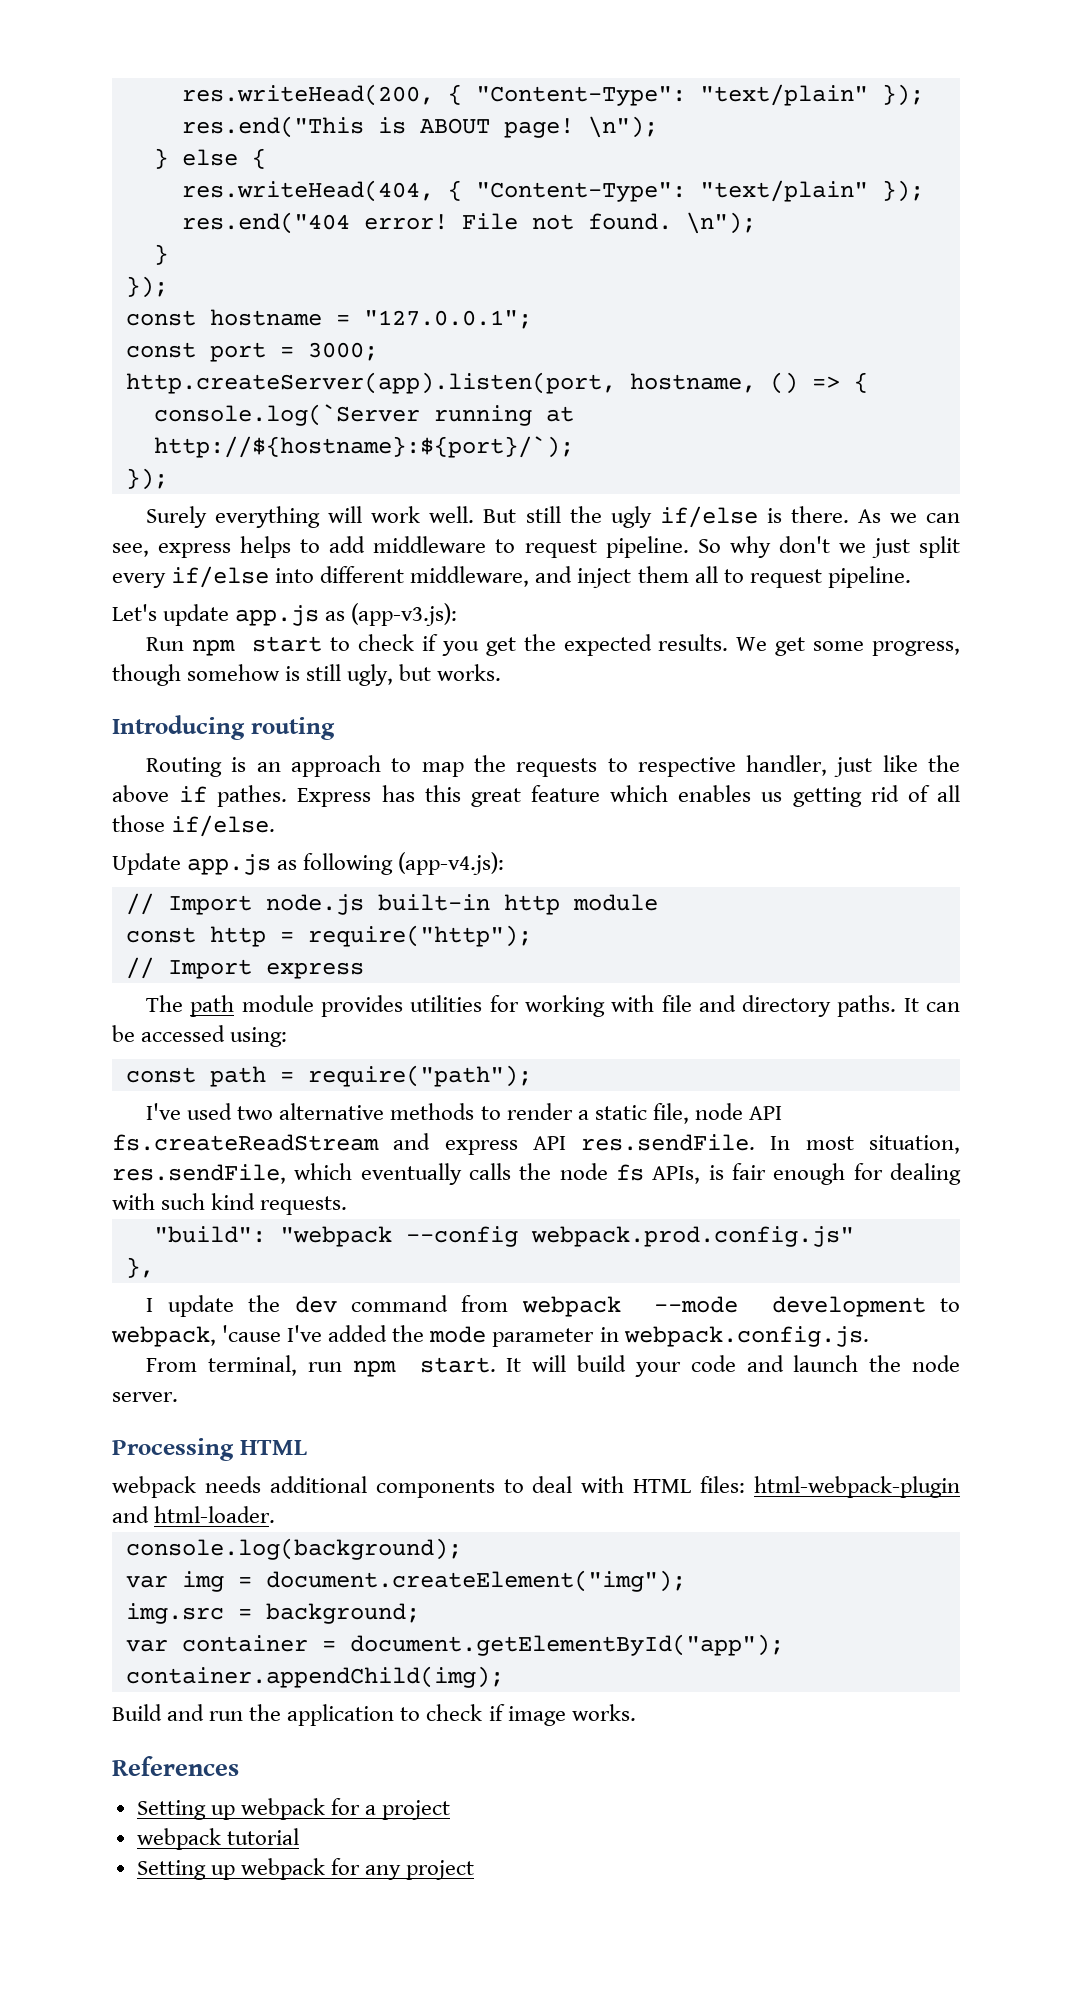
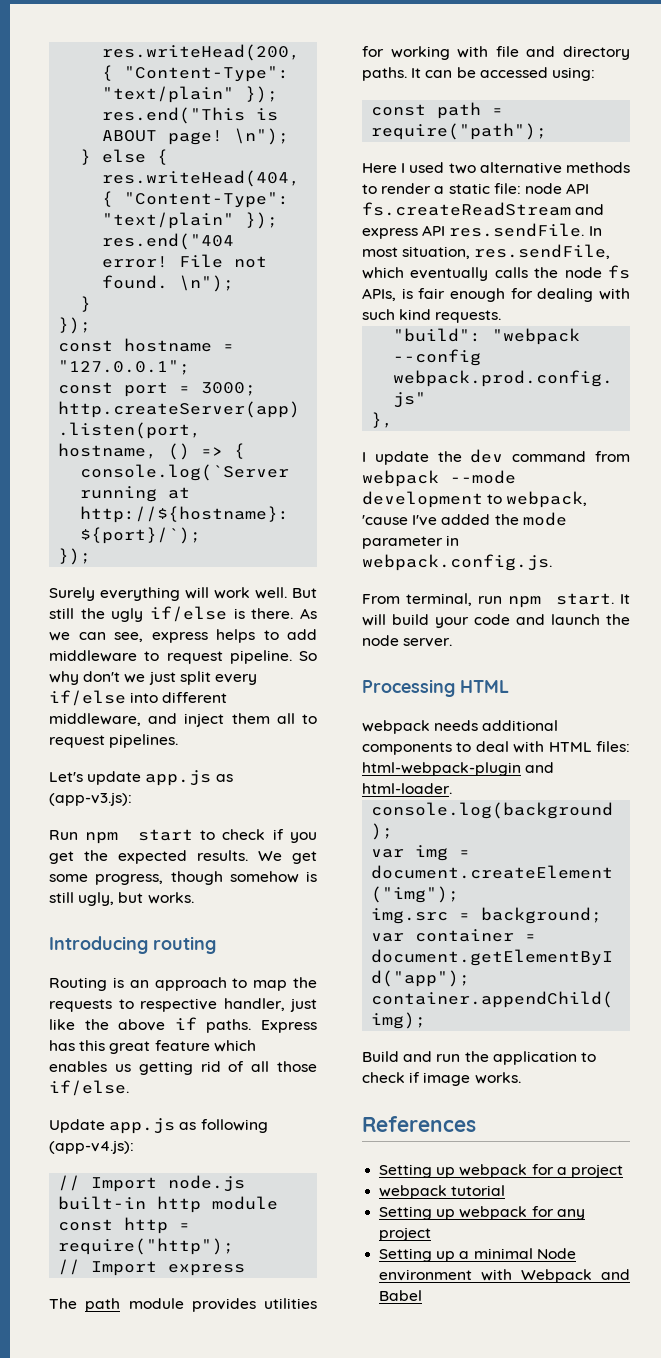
- So why don't we just split every if/else into different middleware, and inject them all to request pipeline.
+ So why don't we just split every if/else into different middleware, and inject them all to request pipelines.
- Routing is an approach to map the requests to respective handler, just like the above if pathes.
+ Routing is an approach to map the requests to respective handler, just like the above if paths.
- I've used two alternative methods to render a static file, node API fs.createReadStream and express API res.sendFile. In most situation, res.sendFile, which eventually calls the node fs APIs, is fair enough for dealing with such kind requests.
+ Here I used two alternative methods to render a static file: node API fs.createReadStream and express API res.sendFile. In most situation, res.sendFile, which eventually calls the node fs APIs, is fair enough for dealing with such kind requests.
+ Setting up a minimal Node environment with Webpack and Babel

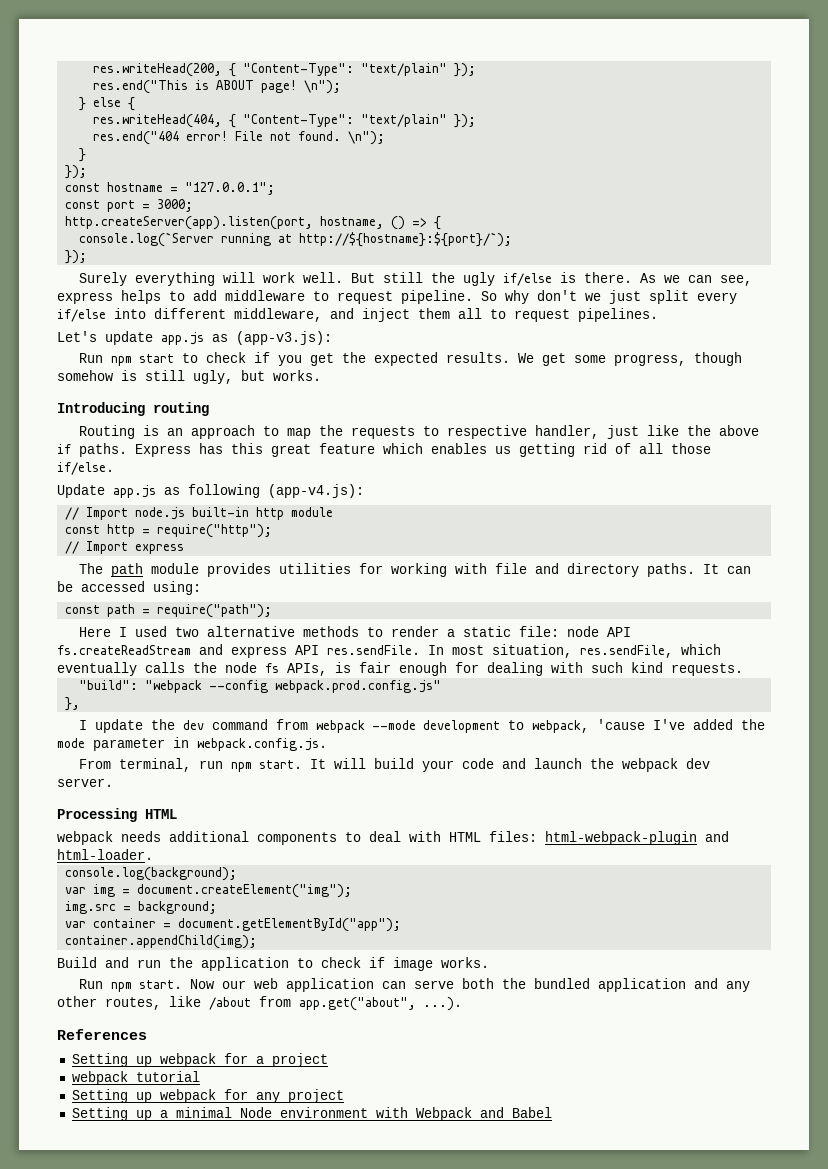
- It will build your code and launch the node server.
+ It will build your code and launch the webpack dev server.
+ Run npm start. Now our web application can serve both the bundled application and any other routes, like /about from app.get("about", ...).

